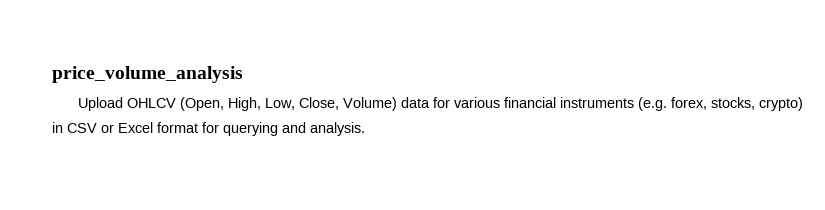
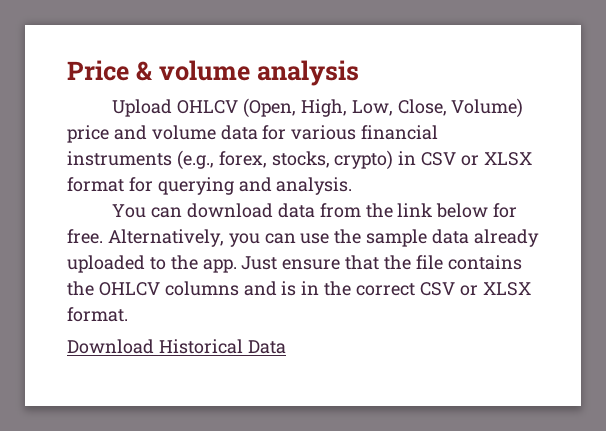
- price_volume_analysis
+ Price & volume analysis
- Upload OHLCV (Open, High, Low, Close, Volume) data for various financial instruments (e.g. forex, stocks, crypto) in CSV or Excel format for querying and analysis.
+ Upload OHLCV (Open, High, Low, Close, Volume) price and volume data for various financial instruments (e.g., forex, stocks, crypto) in CSV or XLSX format for querying and analysis.
+ You can download data from the link below for free. Alternatively, you can use the sample data already uploaded to the app. Just ensure that the file contains the OHLCV columns and is in the correct CSV or XLSX format.
+ Download Historical Data

